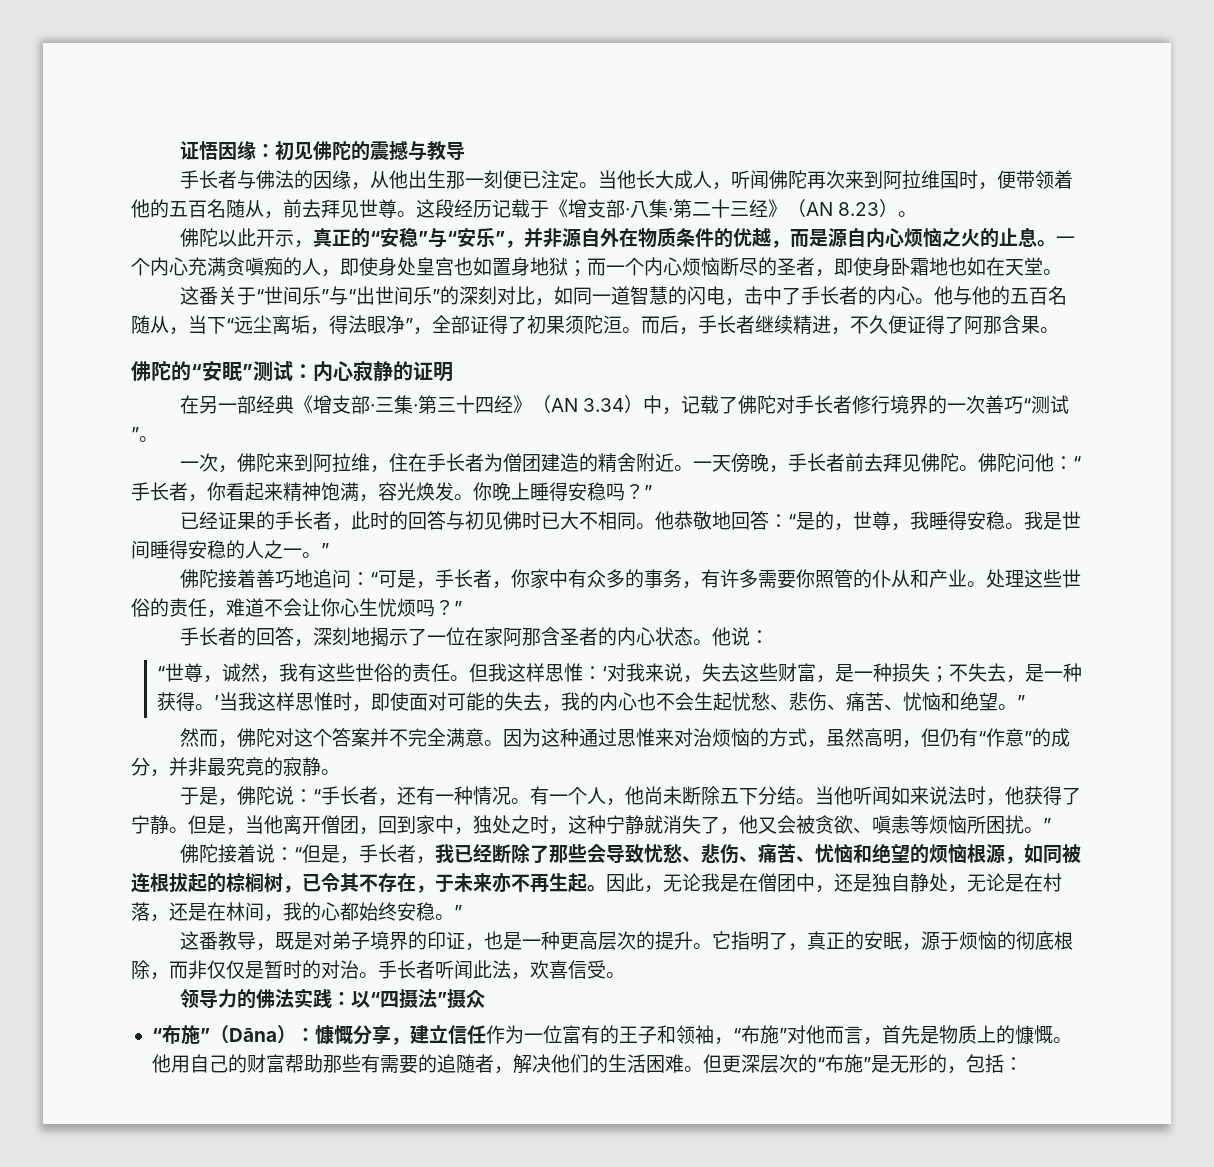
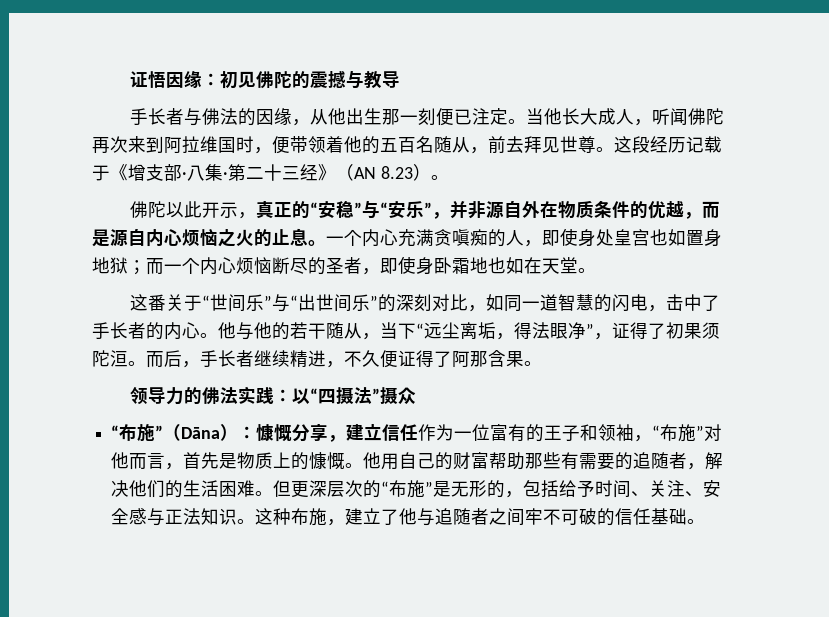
- 他与他的五百名随从，当下“远尘离垢，得法眼净”，全部证得了初果须陀洹。
+ 他与他的若干随从，当下“远尘离垢，得法眼净”，证得了初果须陀洹。
- 佛陀的“安眠”测试：内心寂静的证明
- 在另一部经典《增支部·三集·第三十四经》（AN 3.34）中，记载了佛陀对手长者修行境界的一次善巧“测试”。
- 一次，佛陀来到阿拉维，住在手长者为僧团建造的精舍附近。一天傍晚，手长者前去拜见佛陀。佛陀问他：“手长者，你看起来精神饱满，容光焕发。你晚上睡得安稳吗？”
- 已经证果的手长者，此时的回答与初见佛时已大不相同。他恭敬地回答：“是的，世尊，我睡得安稳。我是世间睡得安稳的人之一。”
- 佛陀接着善巧地追问：“可是，手长者，你家中有众多的事务，有许多需要你照管的仆从和产业。处理这些世俗的责任，难道不会让你心生忧烦吗？”
- 手长者的回答，深刻地揭示了一位在家阿那含圣者的内心状态。他说：
- “世尊，诚然，我有这些世俗的责任。但我这样思惟：‘对我来说，失去这些财富，是一种损失；不失去，是一种获得。’当我这样思惟时，即使面对可能的失去，我的内心也不会生起忧愁、悲伤、痛苦、忧恼和绝望。”
- 然而，佛陀对这个答案并不完全满意。因为这种通过思惟来对治烦恼的方式，虽然高明，但仍有“作意”的成分，并非最究竟的寂静。
- 于是，佛陀说：“手长者，还有一种情况。有一个人，他尚未断除五下分结。当他听闻如来说法时，他获得了宁静。但是，当他离开僧团，回到家中，独处之时，这种宁静就消失了，他又会被贪欲、嗔恚等烦恼所困扰。”
- 佛陀接着说：“但是，手长者，我已经断除了那些会导致忧愁、悲伤、痛苦、忧恼和绝望的烦恼根源，如同被连根拔起的棕榈树，已令其不存在，于未来亦不再生起。因此，无论我是在僧团中，还是独自静处，无论是在村落，还是在林间，我的心都始终安稳。”
- 这番教导，既是对弟子境界的印证，也是一种更高层次的提升。它指明了，真正的安眠，源于烦恼的彻底根除，而非仅仅是暂时的对治。手长者听闻此法，欢喜信受。
- 但更深层次的“布施”是无形的，包括：
+ 但更深层次的“布施”是无形的，包括给予时间、关注、安全感与正法知识。这种布施，建立了他与追随者之间牢不可破的信任基础。

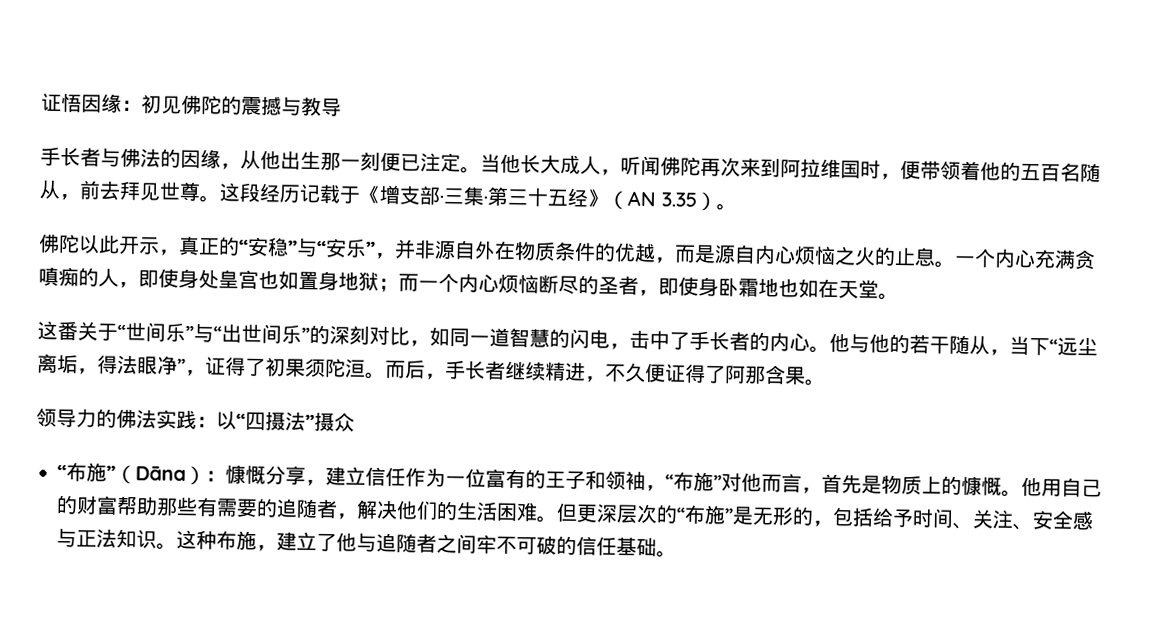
- 这段经历记载于《增支部·八集·第二十三经》（AN 8.23）。
+ 这段经历记载于《增支部·三集·第三十五经》（AN 3.35）。

